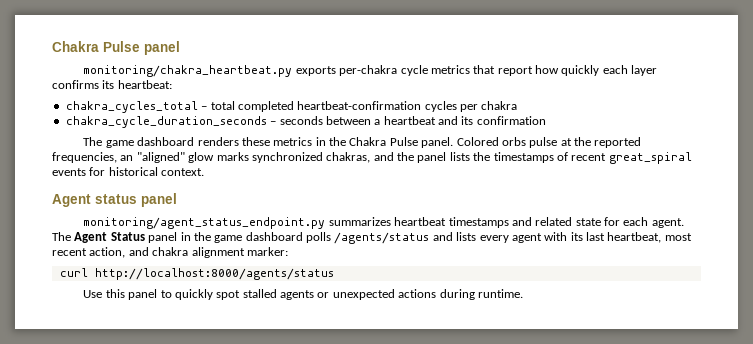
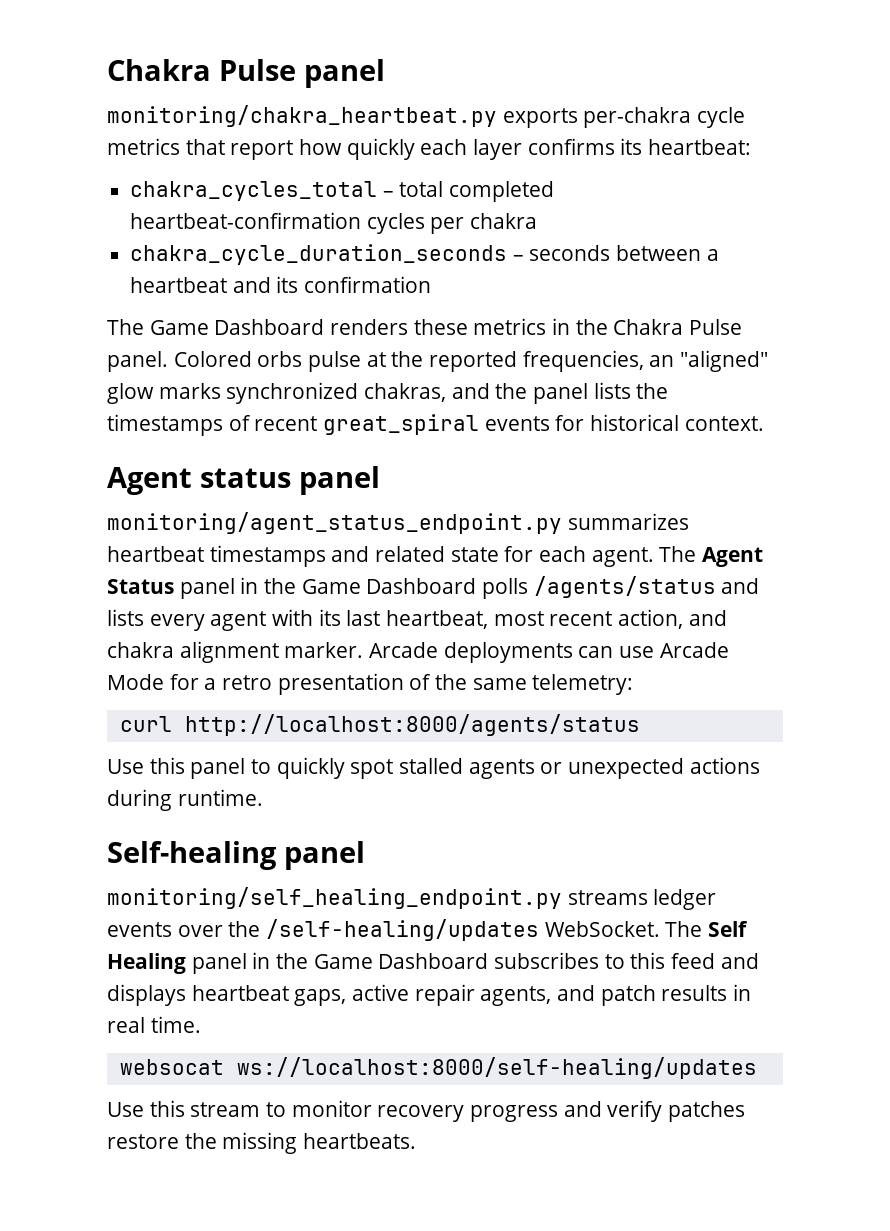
- The game dashboard renders these metrics in the Chakra Pulse panel.
+ The Game Dashboard renders these metrics in the Chakra Pulse panel.
- The Agent Status panel in the game dashboard polls /agents/status and lists every agent with its last heartbeat, most recent action, and chakra alignment marker:
+ The Agent Status panel in the Game Dashboard polls /agents/status and lists every agent with its last heartbeat, most recent action, and chakra alignment marker. Arcade deployments can use Arcade Mode for a retro presentation of the same telemetry:
+ Self-healing panel
+ monitoring/self_healing_endpoint.py streams ledger events over the /self-healing/updates WebSocket. The Self Healing panel in the Game Dashboard subscribes to this feed and displays heartbeat gaps, active repair agents, and patch results in real time.
+ websocat ws://localhost:8000/self-healing/updates
+ Use this stream to monitor recovery progress and verify patches restore the missing heartbeats.

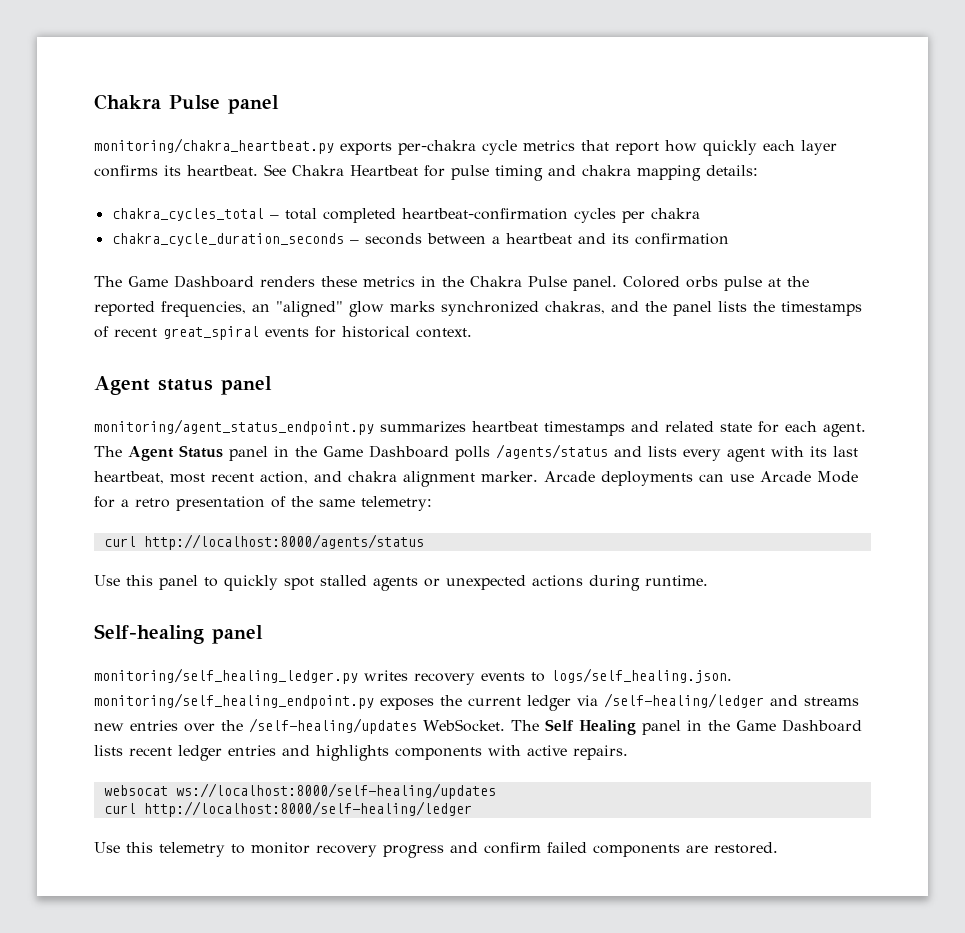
- monitoring/chakra_heartbeat.py exports per-chakra cycle metrics that report how quickly each layer confirms its heartbeat:
+ monitoring/chakra_heartbeat.py exports per-chakra cycle metrics that report how quickly each layer confirms its heartbeat. See Chakra Heartbeat for pulse timing and chakra mapping details:
- monitoring/self_healing_endpoint.py streams ledger events over the /self-healing/updates WebSocket.
+ monitoring/self_healing_ledger.py writes recovery events to logs/self_healing.json. monitoring/self_healing_endpoint.py exposes the current ledger via /self-healing/ledger and streams new entries over the /self-healing/updates WebSocket.
- The Self Healing panel in the Game Dashboard subscribes to this feed and displays heartbeat gaps, active repair agents, and patch results in real time.
+ The Self Healing panel in the Game Dashboard lists recent ledger entries and highlights components with active repairs.
- Use this stream to monitor recovery progress and verify patches restore the missing heartbeats.
+ curl http://localhost:8000/self-healing/ledger
+ Use this telemetry to monitor recovery progress and confirm failed components are restored.

